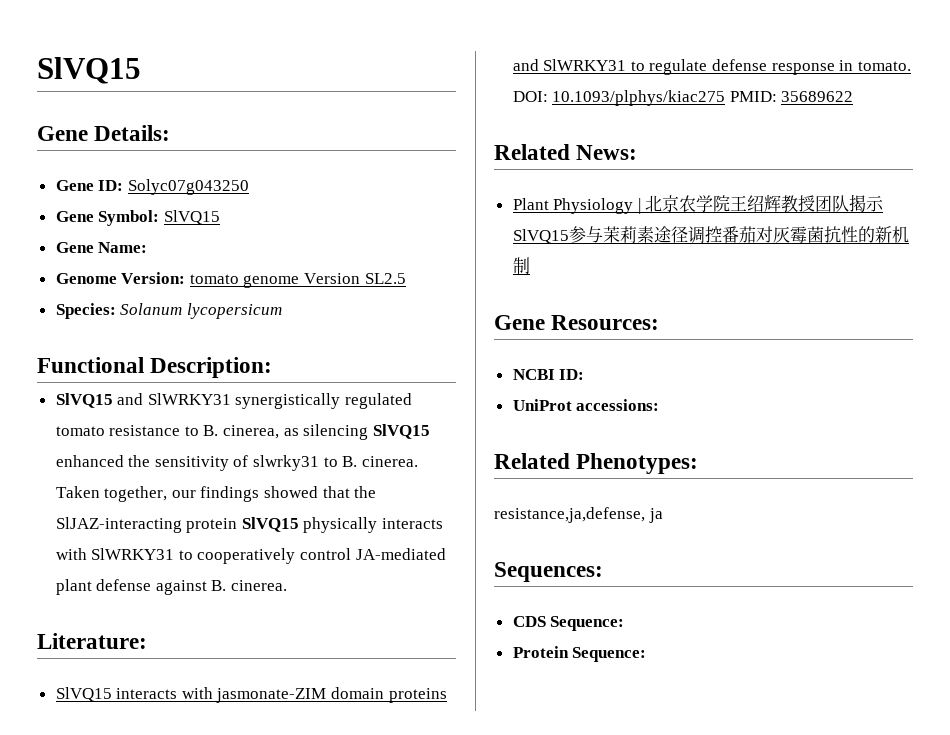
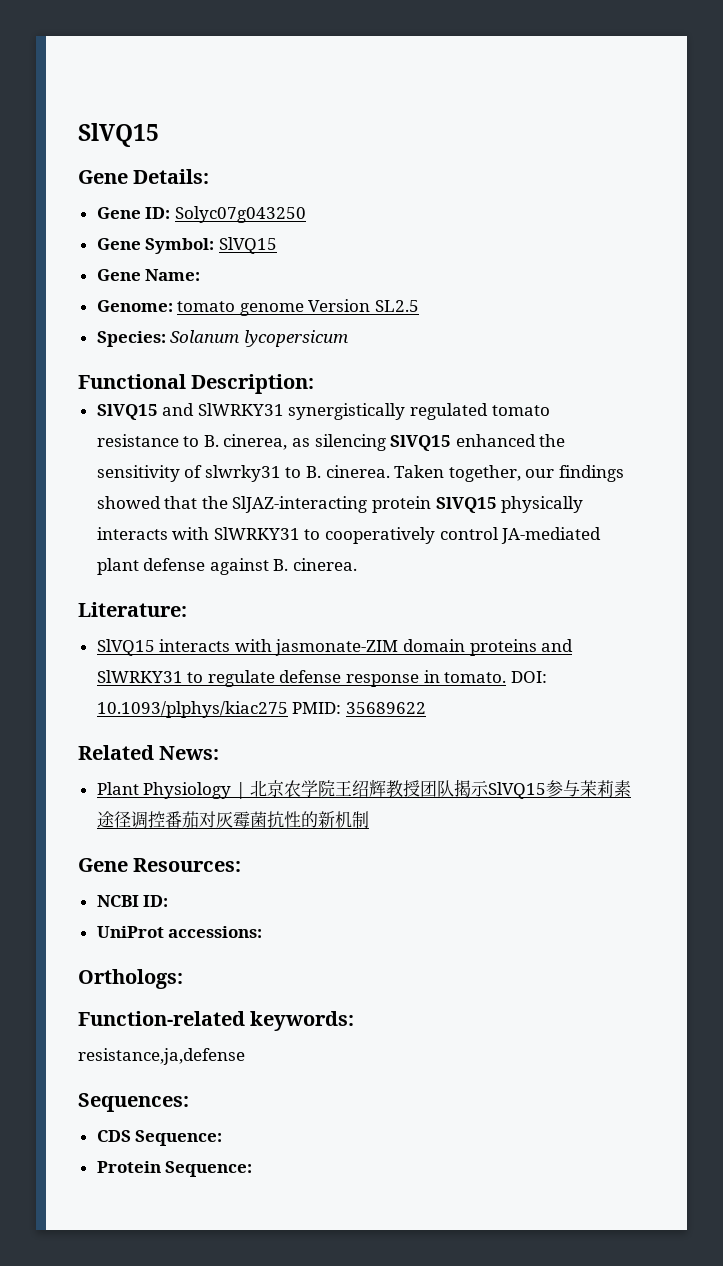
- Genome Version: tomato genome Version SL2.5
+ Genome: tomato genome Version SL2.5
- Related Phenotypes:
- resistance,ja,defense, ja
+ Orthologs:
+ Function-related keywords:
+ resistance,ja,defense

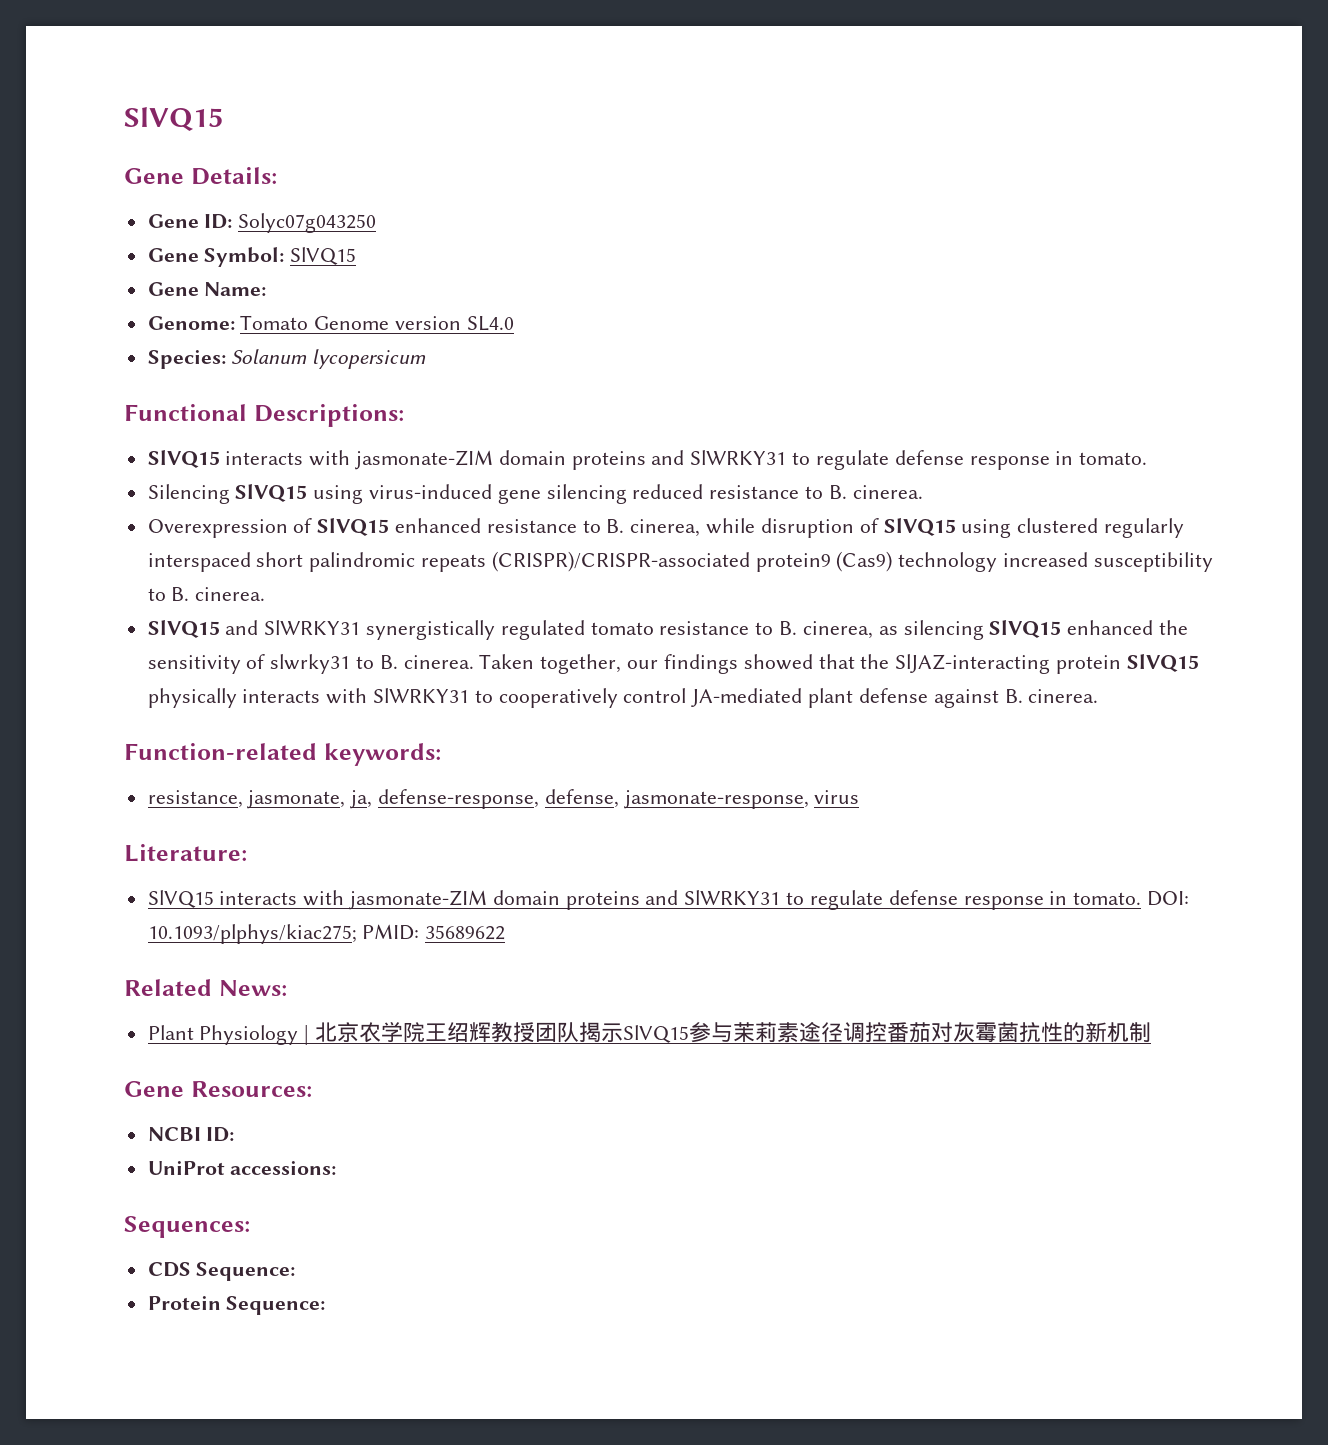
- Genome: tomato genome Version SL2.5
+ Genome: Tomato Genome version SL4.0
- Functional Description:
+ Functional Descriptions:
+ SlVQ15 interacts with jasmonate-ZIM domain proteins and SlWRKY31 to regulate defense response in tomato.
+ Silencing SlVQ15 using virus-induced gene silencing reduced resistance to B. cinerea.
+ Overexpression of SlVQ15 enhanced resistance to B. cinerea, while disruption of SlVQ15 using clustered regularly interspaced short palindromic repeats (CRISPR)/CRISPR-associated protein9 (Cas9) technology increased susceptibility to B. cinerea.
+ Function-related keywords:
+ resistance, jasmonate, ja, defense-response, defense, jasmonate-response, virus
- DOI: 10.1093/plphys/kiac275 PMID: 35689622
+ DOI: 10.1093/plphys/kiac275; PMID: 35689622
- Orthologs:
- Function-related keywords:
- resistance,ja,defense

